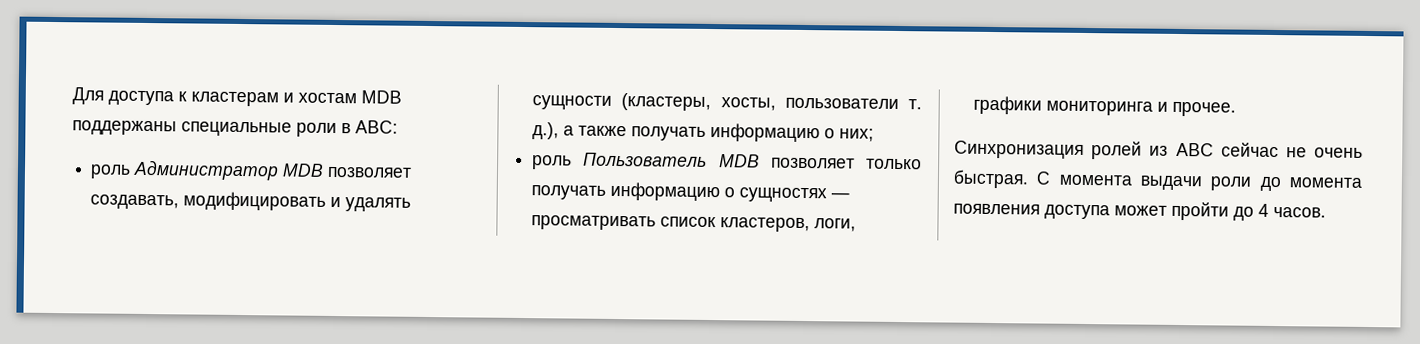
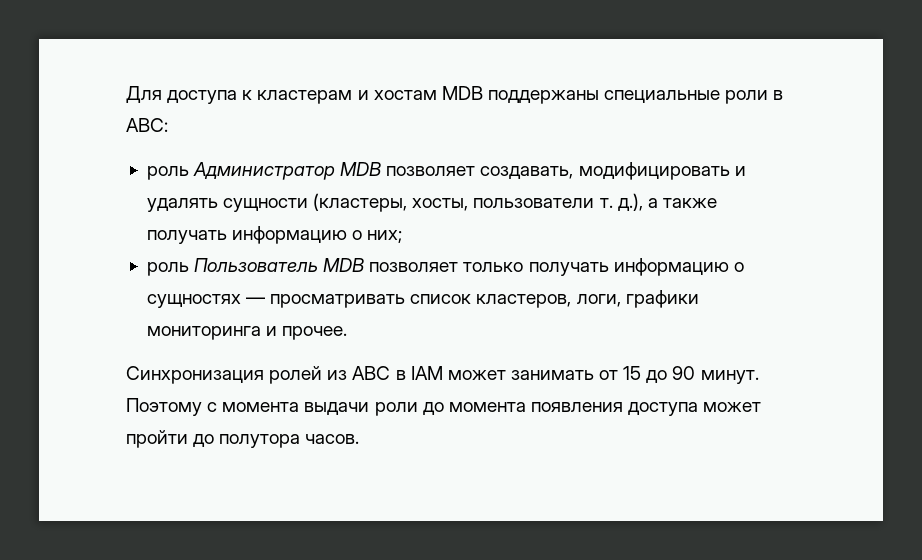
- Синхронизация ролей из ABC сейчас не очень быстрая. С момента выдачи роли до момента появления доступа может пройти до 4 часов.
+ Синхронизация ролей из ABC в IAM может занимать от 15 до 90 минут. Поэтому с момента выдачи роли до момента появления доступа может пройти до полутора часов.

